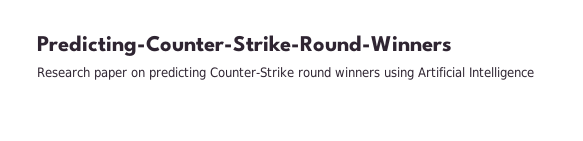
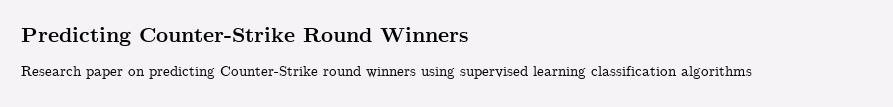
- Predicting-Counter-Strike-Round-Winners
+ Predicting Counter-Strike Round Winners
- Research paper on predicting Counter-Strike round winners using Artificial Intelligence
+ Research paper on predicting Counter-Strike round winners using supervised learning classification algorithms

